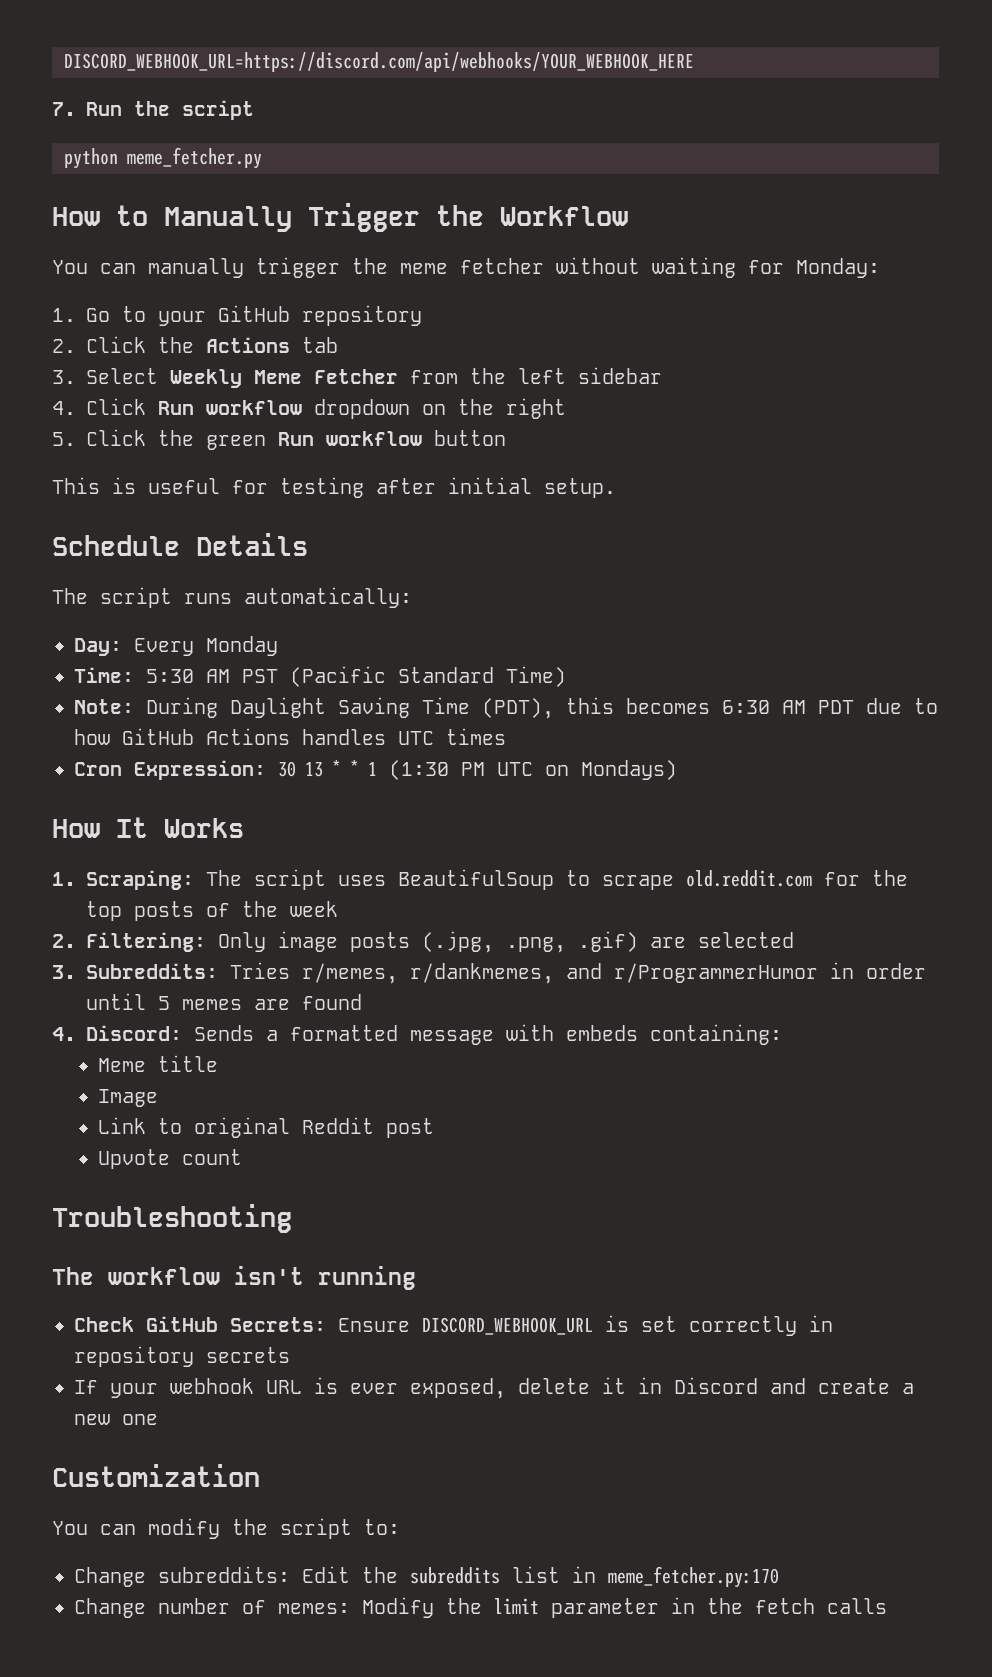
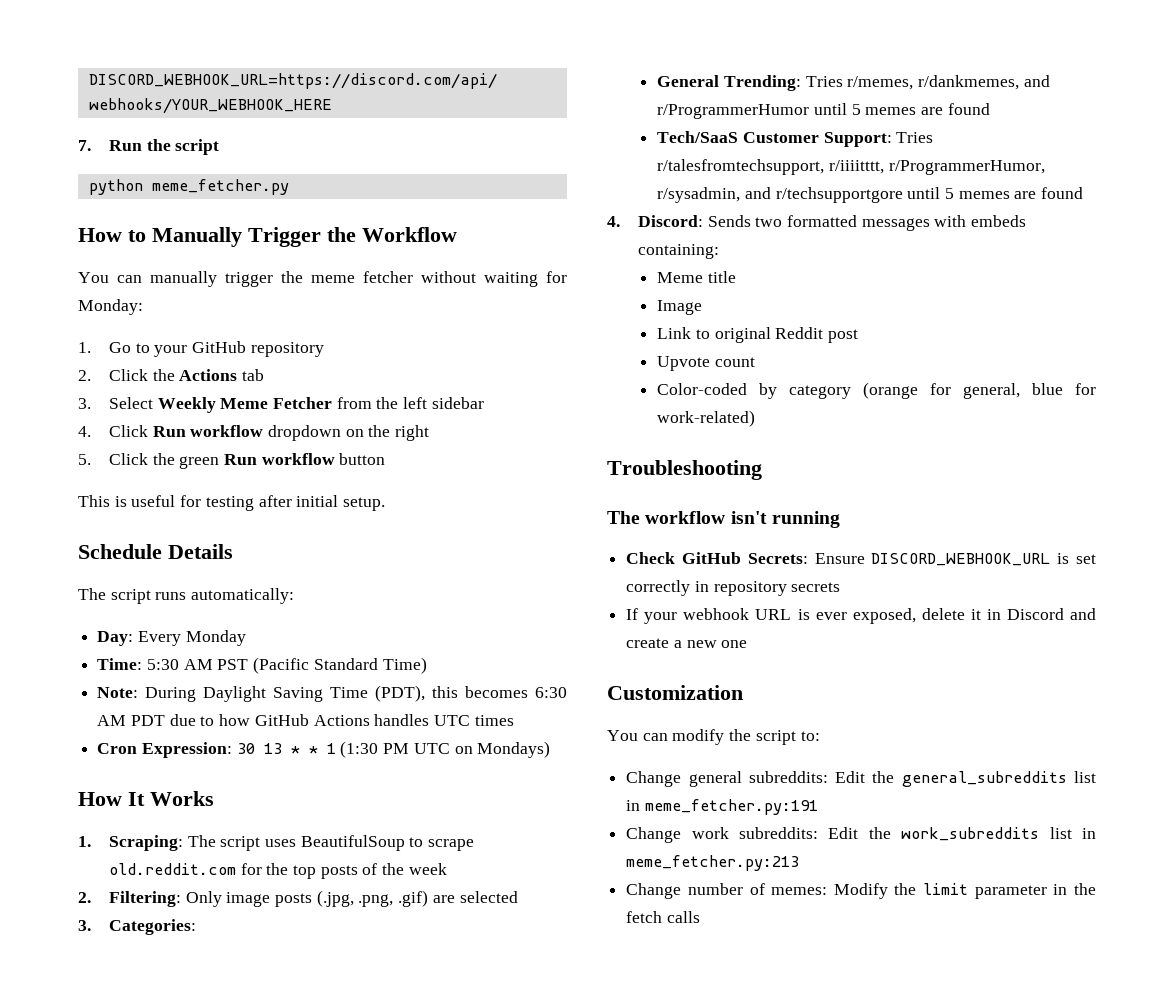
- 3. Subreddits: Tries r/memes, r/dankmemes, and r/ProgrammerHumor in order until 5 memes are found
+ 3. Categories:
+ General Trending: Tries r/memes, r/dankmemes, and r/ProgrammerHumor until 5 memes are found
+ Tech/SaaS Customer Support: Tries r/talesfromtechsupport, r/iiiitttt, r/ProgrammerHumor, r/sysadmin, and r/techsupportgore until 5 memes are found
- 4. Discord: Sends a formatted message with embeds containing:
+ 4. Discord: Sends two formatted messages with embeds containing:
+ Color-coded by category (orange for general, blue for work-related)
- Change subreddits: Edit the subreddits list in meme_fetcher.py:170
+ Change general subreddits: Edit the general_subreddits list in meme_fetcher.py:191
+ Change work subreddits: Edit the work_subreddits list in meme_fetcher.py:213

